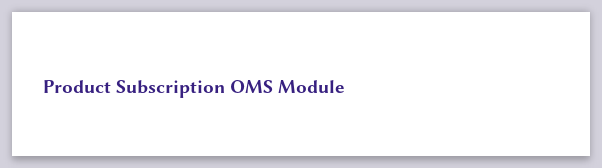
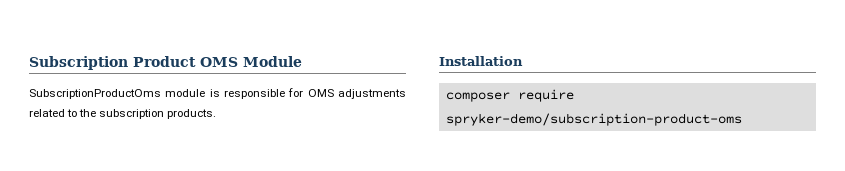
- Product Subscription OMS Module
+ Subscription Product OMS Module
+ SubscriptionProductOms module is responsible for OMS adjustments related to the subscription products.
+ Installation
+ composer require spryker-demo/subscription-product-oms

